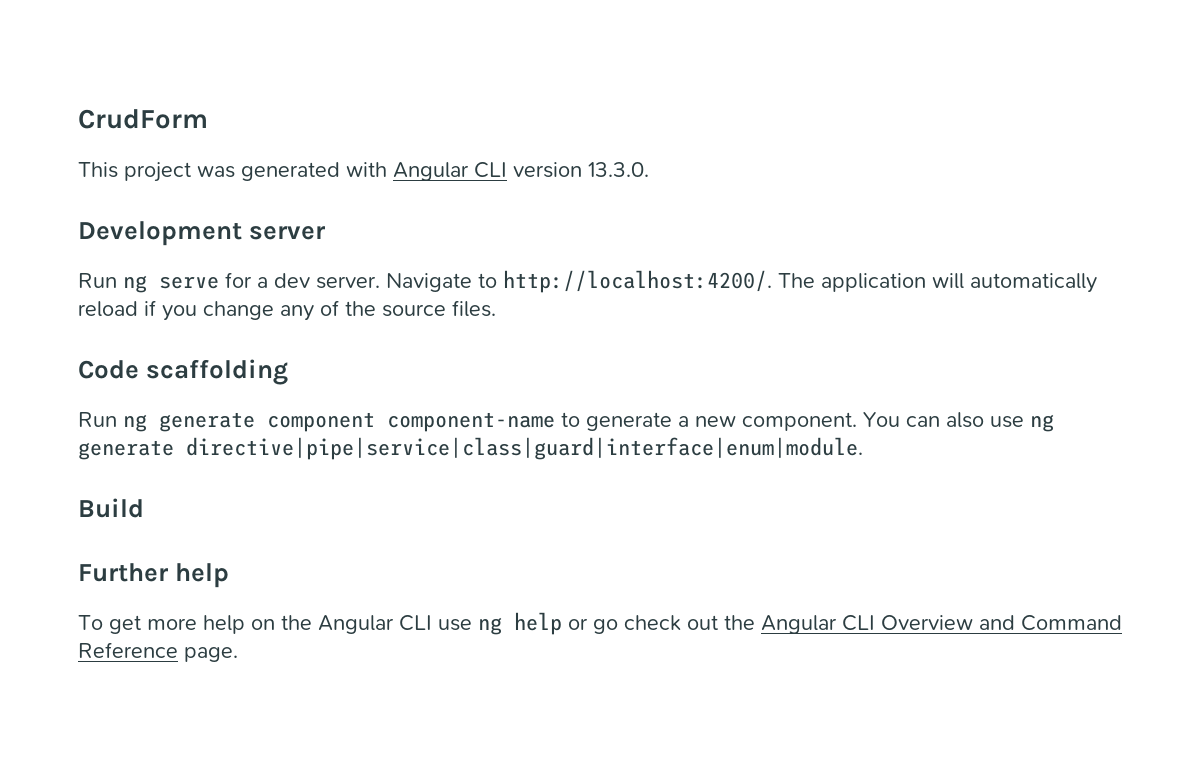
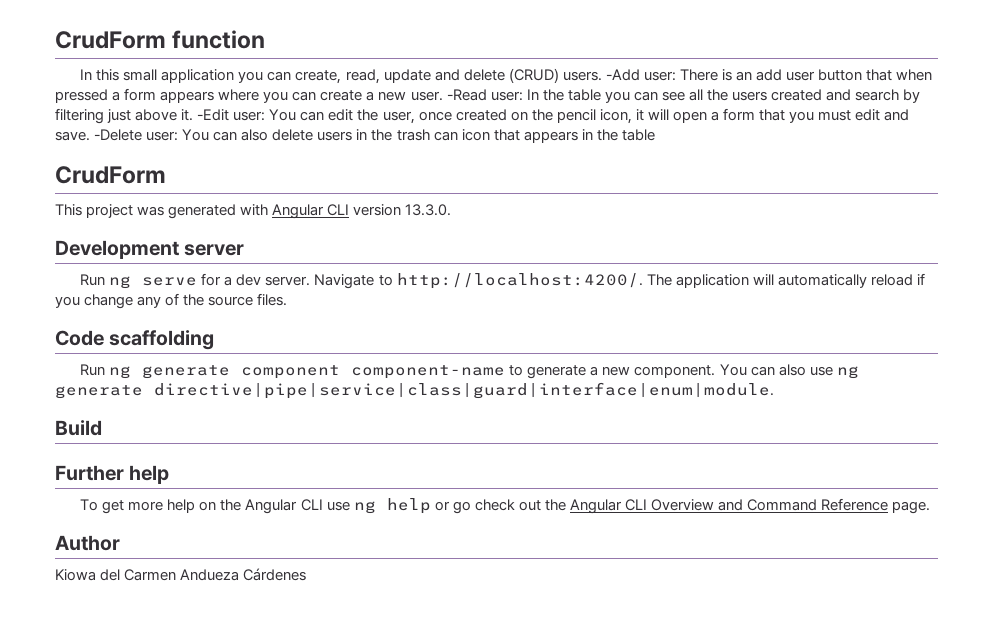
+ CrudForm function
+ In this small application you can create, read, update and delete (CRUD) users. -Add user: There is an add user button that when pressed a form appears where you can create a new user. -Read user: In the table you can see all the users created and search by filtering just above it. -Edit user: You can edit the user, once created on the pencil icon, it will open a form that you must edit and save. -Delete user: You can also delete users in the trash can icon that appears in the table
+ Author
+ Kiowa del Carmen Andueza Cárdenes

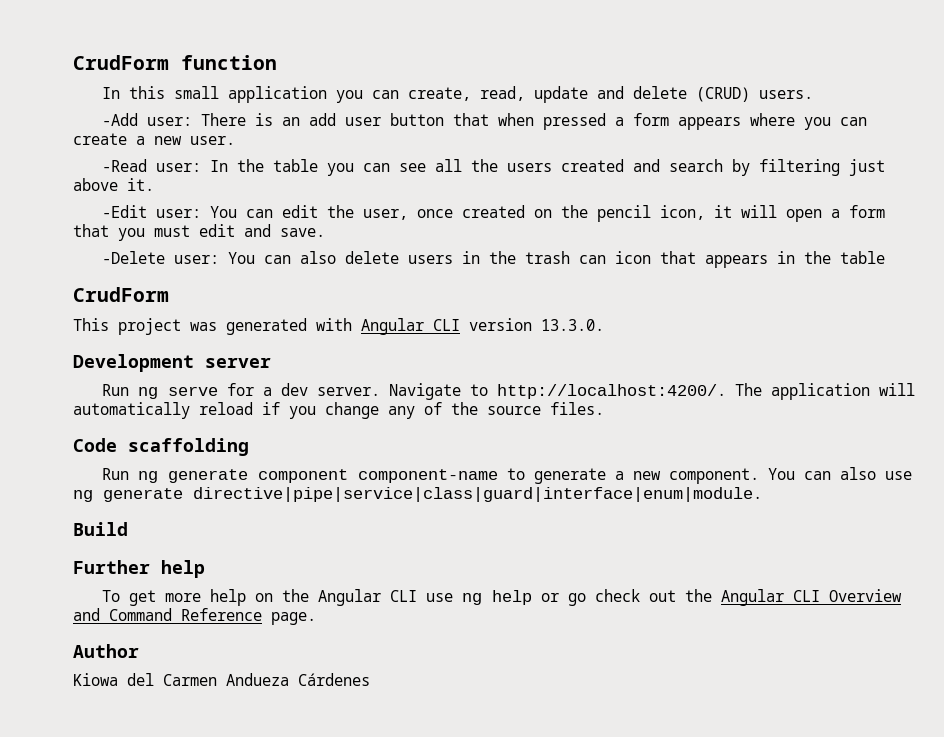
- In this small application you can create, read, update and delete (CRUD) users. -Add user:
+ In this small application you can create, read, update and delete (CRUD) users.
+ -Add user:
- There is an add user button that when pressed a form appears where you can create a new user. -Read user:
+ There is an add user button that when pressed a form appears where you can create a new user.
+ -Read user:
- In the table you can see all the users created and search by filtering just above it. -Edit user:
+ In the table you can see all the users created and search by filtering just above it.
+ -Edit user:
- You can edit the user, once created on the pencil icon, it will open a form that you must edit and save. -Delete user:
+ You can edit the user, once created on the pencil icon, it will open a form that you must edit and save.
+ -Delete user:

